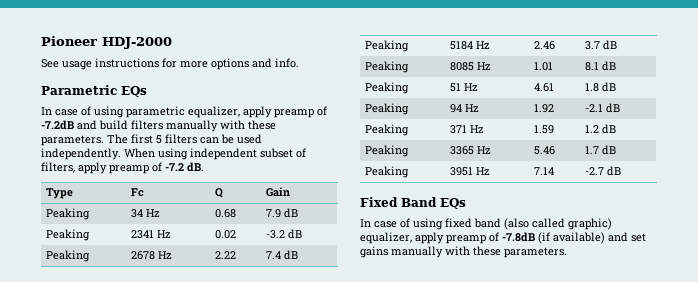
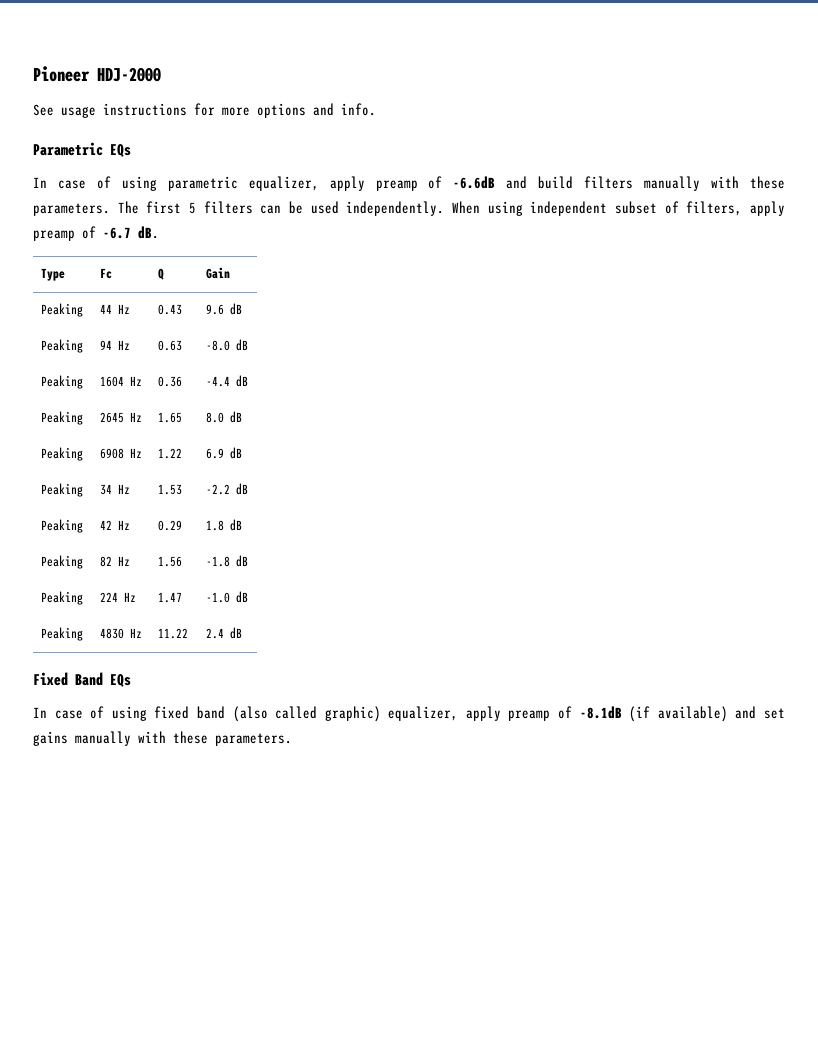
- In case of using parametric equalizer, apply preamp of -7.2dB and build filters manually with these parameters.
+ In case of using parametric equalizer, apply preamp of -6.6dB and build filters manually with these parameters.
- When using independent subset of filters, apply preamp of -7.2 dB.
+ When using independent subset of filters, apply preamp of -6.7 dB.
- Peaking | 34 Hz | 0.68 | 7.9 dB
- Peaking | 2341 Hz | 0.02 | -3.2 dB
- Peaking | 2678 Hz | 2.22 | 7.4 dB
- Peaking | 5184 Hz | 2.46 | 3.7 dB
- Peaking | 8085 Hz | 1.01 | 8.1 dB
- Peaking | 51 Hz | 4.61 | 1.8 dB
+ Peaking | 44 Hz | 0.43 | 9.6 dB
- Peaking | 94 Hz | 1.92 | -2.1 dB
- Peaking | 371 Hz | 1.59 | 1.2 dB
- Peaking | 3365 Hz | 5.46 | 1.7 dB
- Peaking | 3951 Hz | 7.14 | -2.7 dB
+ Peaking | 94 Hz | 0.63 | -8.0 dB
+ Peaking | 1604 Hz | 0.36 | -4.4 dB
+ Peaking | 2645 Hz | 1.65 | 8.0 dB
+ Peaking | 6908 Hz | 1.22 | 6.9 dB
+ Peaking | 34 Hz | 1.53 | -2.2 dB
+ Peaking | 42 Hz | 0.29 | 1.8 dB
+ Peaking | 82 Hz | 1.56 | -1.8 dB
+ Peaking | 224 Hz | 1.47 | -1.0 dB
+ Peaking | 4830 Hz | 11.22 | 2.4 dB
- In case of using fixed band (also called graphic) equalizer, apply preamp of -7.8dB (if available) and set gains manually with these parameters.
+ In case of using fixed band (also called graphic) equalizer, apply preamp of -8.1dB (if available) and set gains manually with these parameters.

